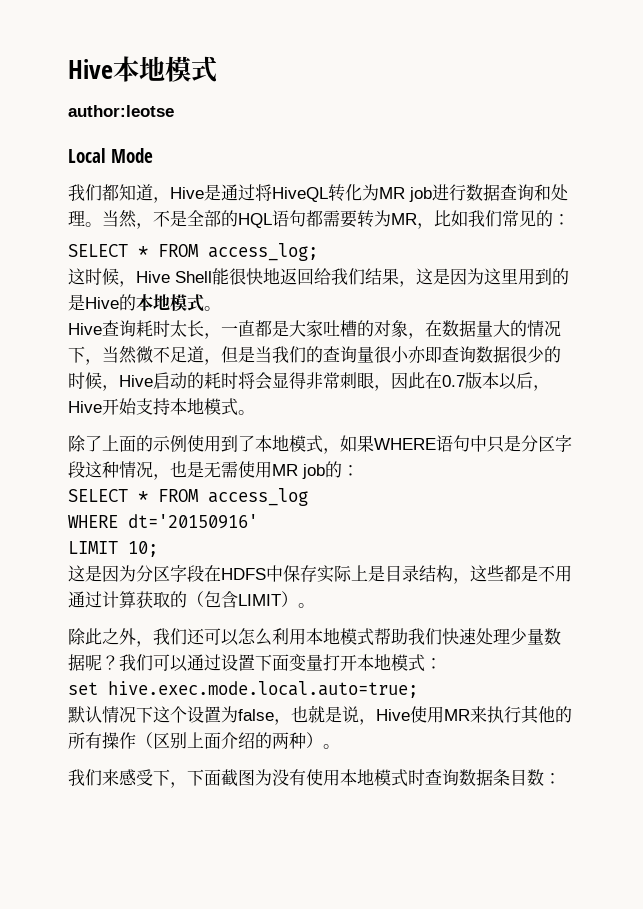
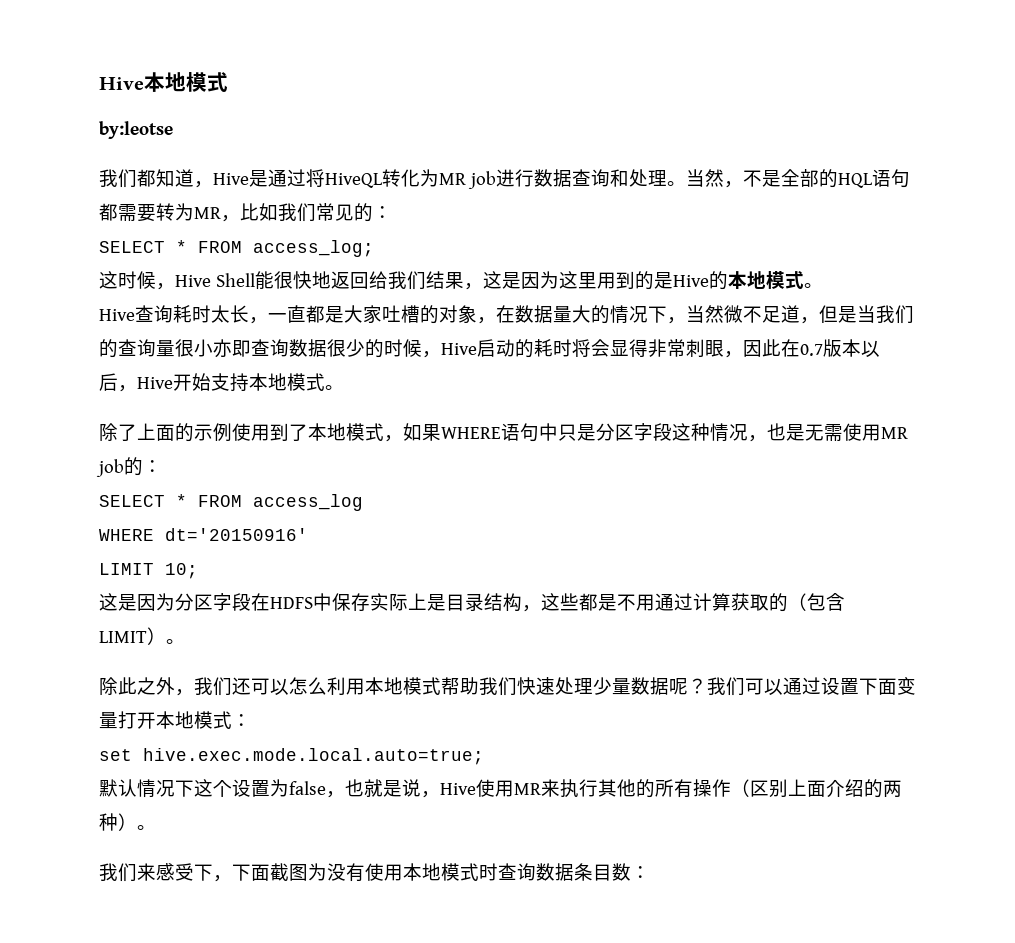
- author:leotse
- Local Mode
+ by:leotse

